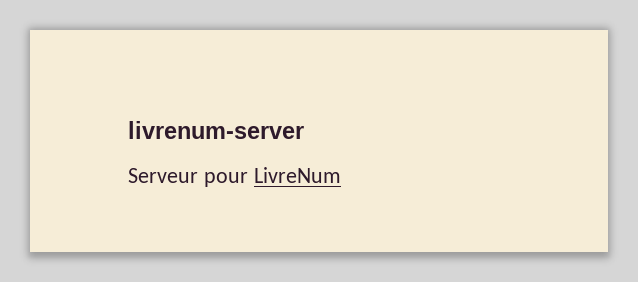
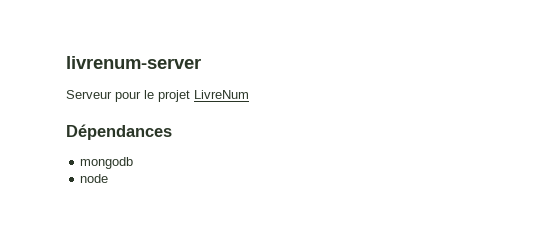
- Serveur pour LivreNum
+ Serveur pour le projet LivreNum
+ Dépendances
+ mongodb
+ node

